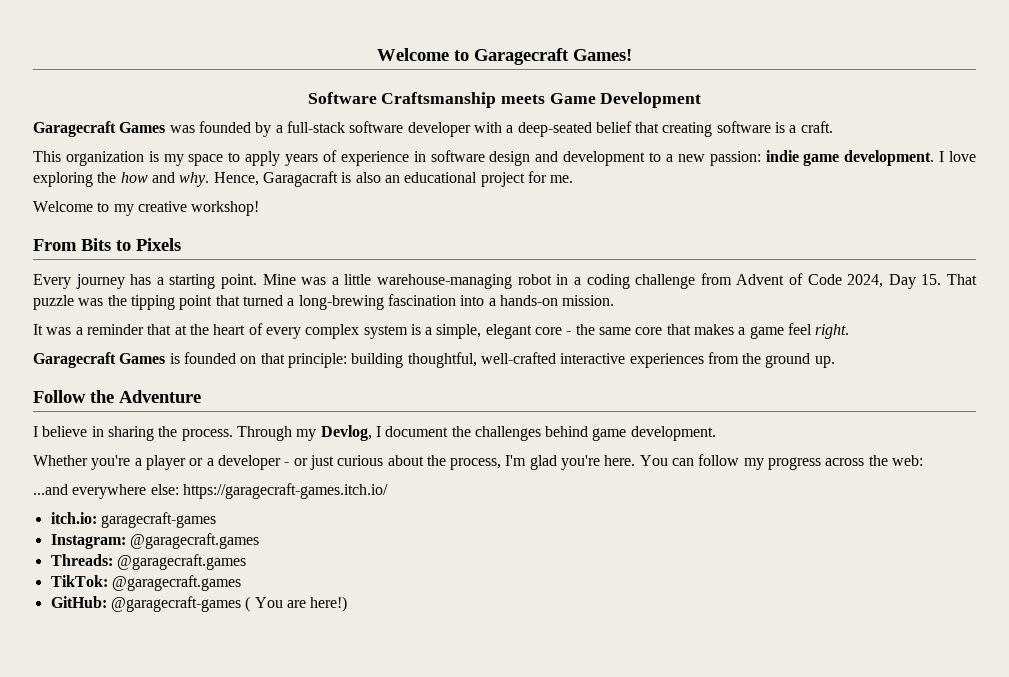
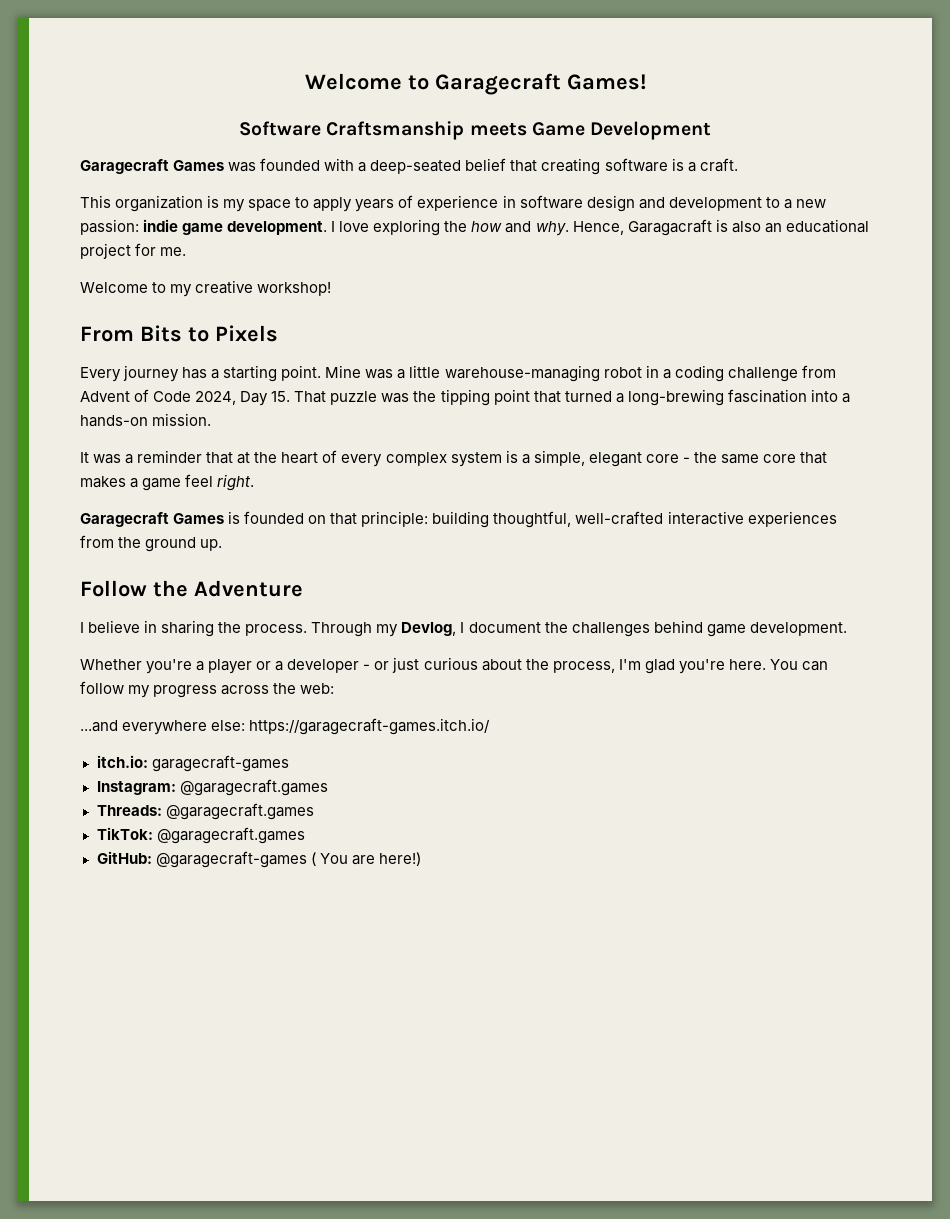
- Garagecraft Games was founded by a full-stack software developer with a deep-seated belief that creating software is a craft.
+ Garagecraft Games was founded with a deep-seated belief that creating software is a craft.

